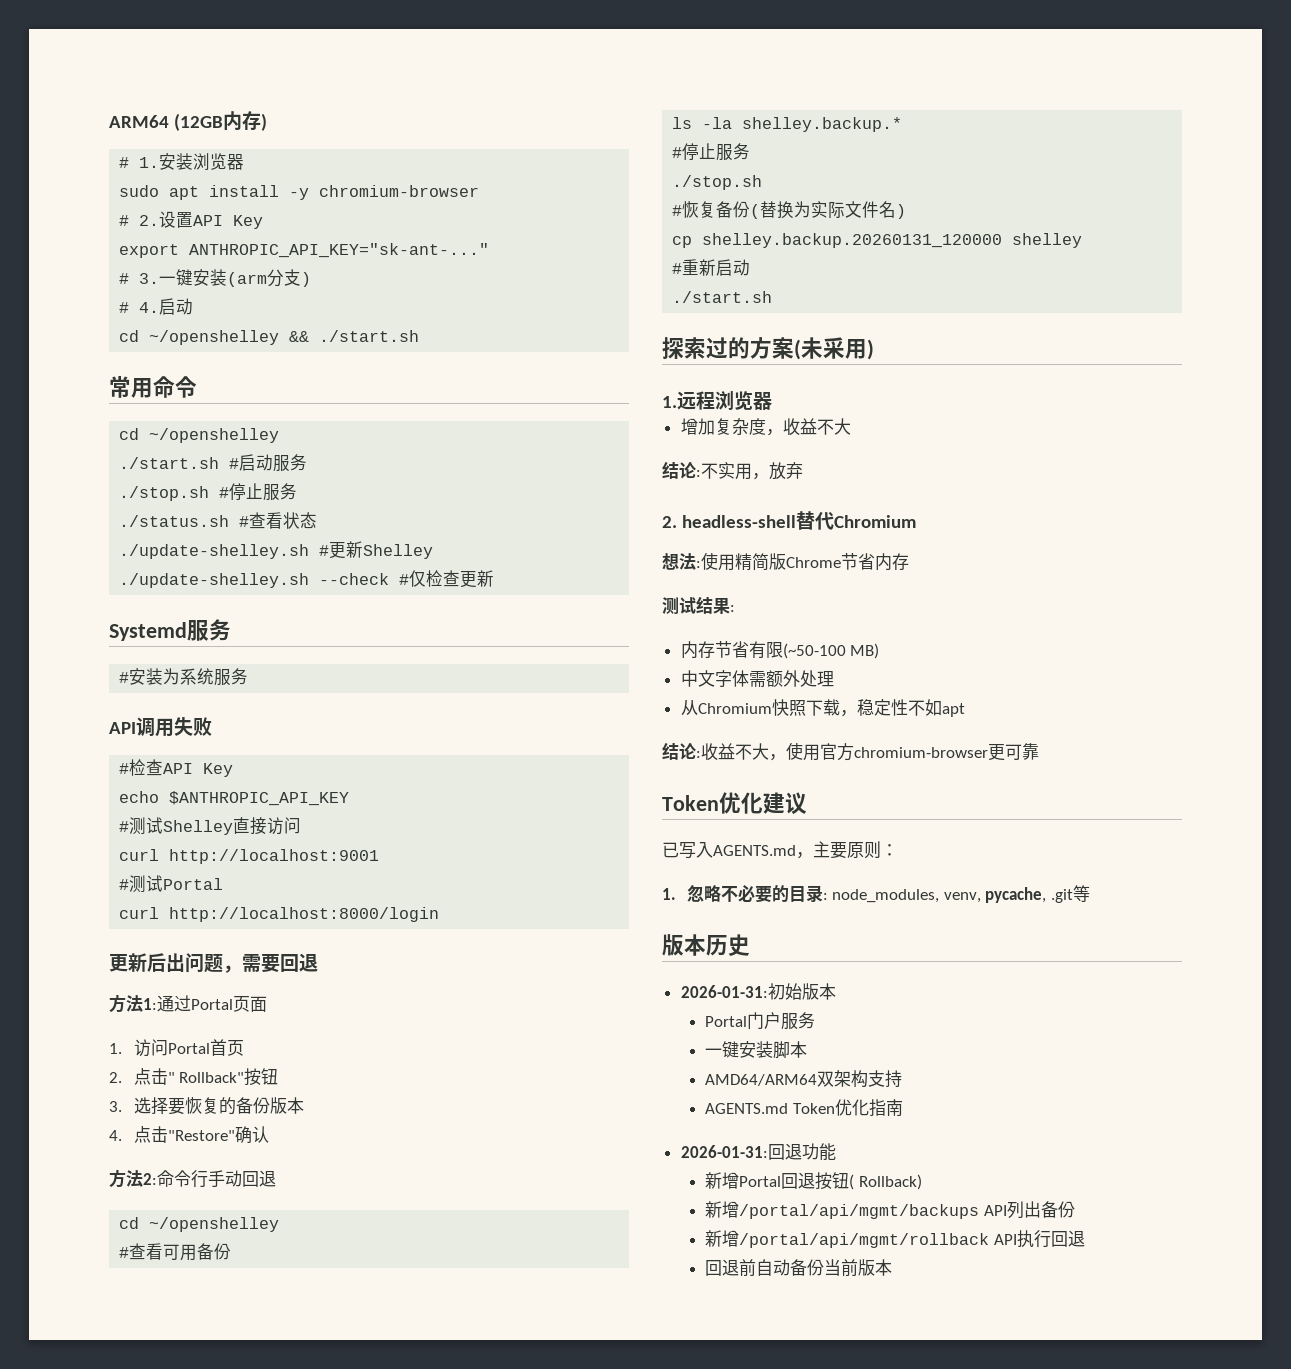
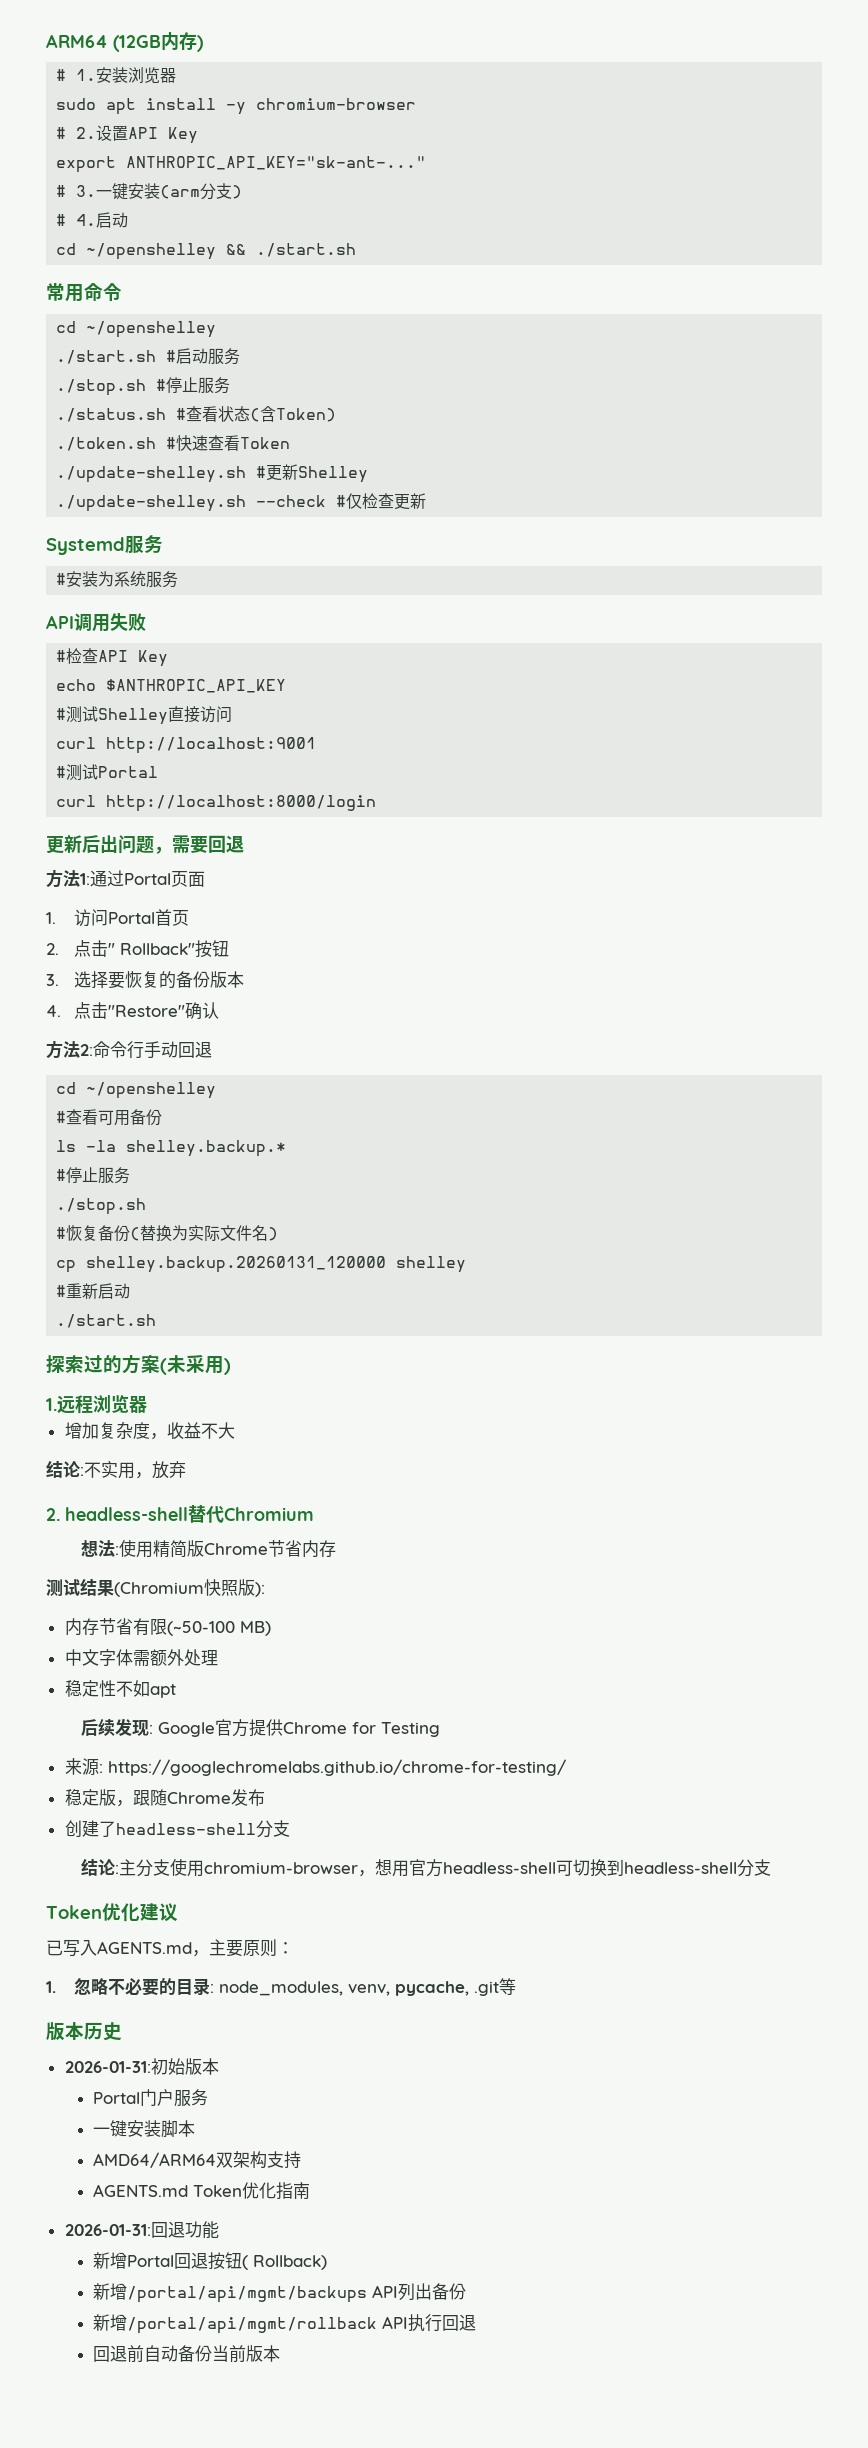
- ./status.sh #查看状态
+ ./status.sh #查看状态(含Token)
+ ./token.sh #快速查看Token
- 测试结果:
+ 测试结果(Chromium快照版):
- 从Chromium快照下载，稳定性不如apt
+ 稳定性不如apt
- 结论:收益不大，使用官方chromium-browser更可靠
+ 后续发现: Google官方提供Chrome for Testing
+ 来源: https://googlechromelabs.github.io/chrome-for-testing/
+ 稳定版，跟随Chrome发布
+ 创建了headless-shell分支
+ 结论:主分支使用chromium-browser，想用官方headless-shell可切换到headless-shell分支

